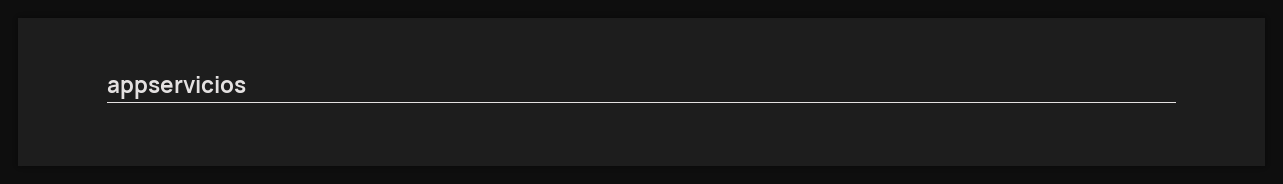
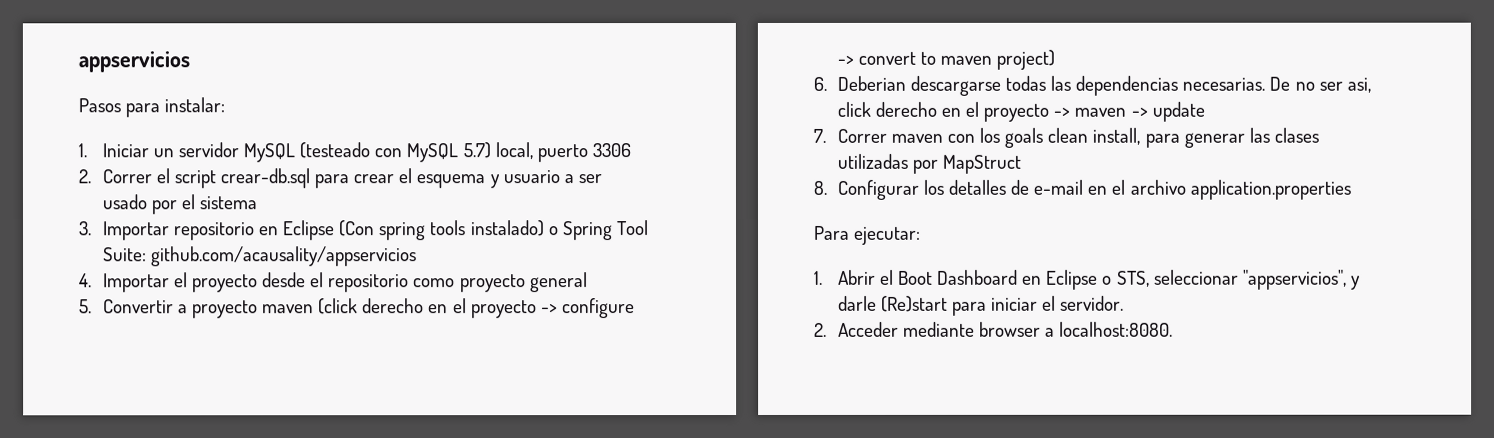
+ Pasos para instalar:
+ 1. Iniciar un servidor MySQL (testeado con MySQL 5.7) local, puerto 3306
+ 2. Correr el script crear-db.sql para crear el esquema y usuario a ser usado por el sistema
+ 3. Importar repositorio en Eclipse (Con spring tools instalado) o Spring Tool Suite: github.com/acausality/appservicios
+ 4. Importar el proyecto desde el repositorio como proyecto general
+ 5. Convertir a proyecto maven (click derecho en el proyecto -> configure -> convert to maven project)
+ 6. Deberian descargarse todas las dependencias necesarias. De no ser asi, click derecho en el proyecto -> maven -> update
+ 7. Correr maven con los goals clean install, para generar las clases utilizadas por MapStruct
+ 8. Configurar los detalles de e-mail en el archivo application.properties
+ Para ejecutar:
+ 1. Abrir el Boot Dashboard en Eclipse o STS, seleccionar "appservicios", y darle (Re)start para iniciar el servidor.
+ 2. Acceder mediante browser a localhost:8080.

